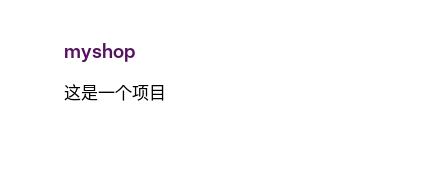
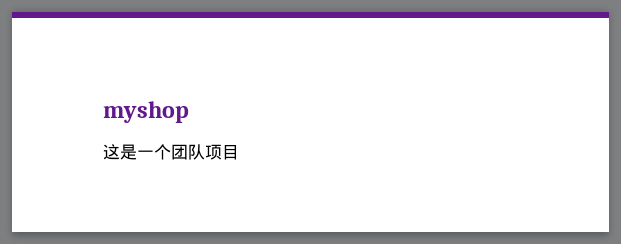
- 这是一个项目
+ 这是一个团队项目

